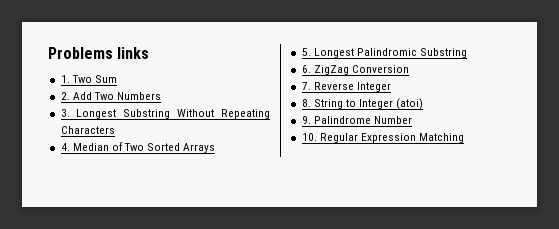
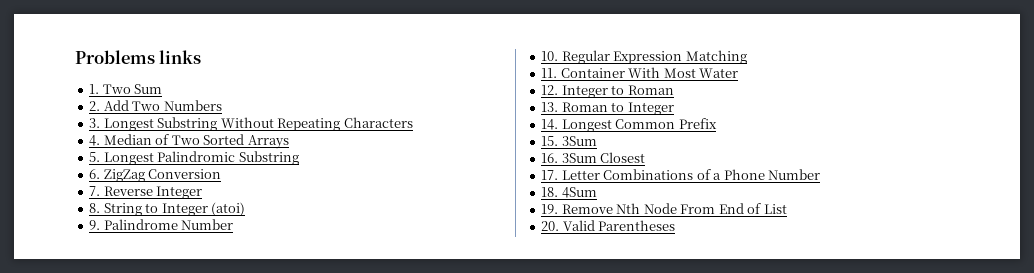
+ 11. Container With Most Water
+ 12. Integer to Roman
+ 13. Roman to Integer
+ 14. Longest Common Prefix
+ 15. 3Sum
+ 16. 3Sum Closest
+ 17. Letter Combinations of a Phone Number
+ 18. 4Sum
+ 19. Remove Nth Node From End of List
+ 20. Valid Parentheses

